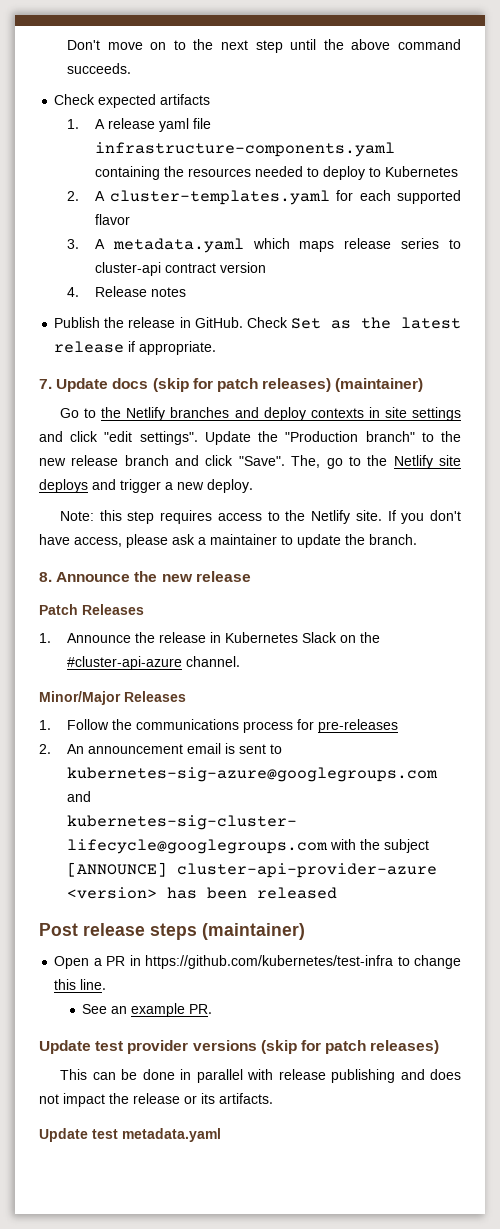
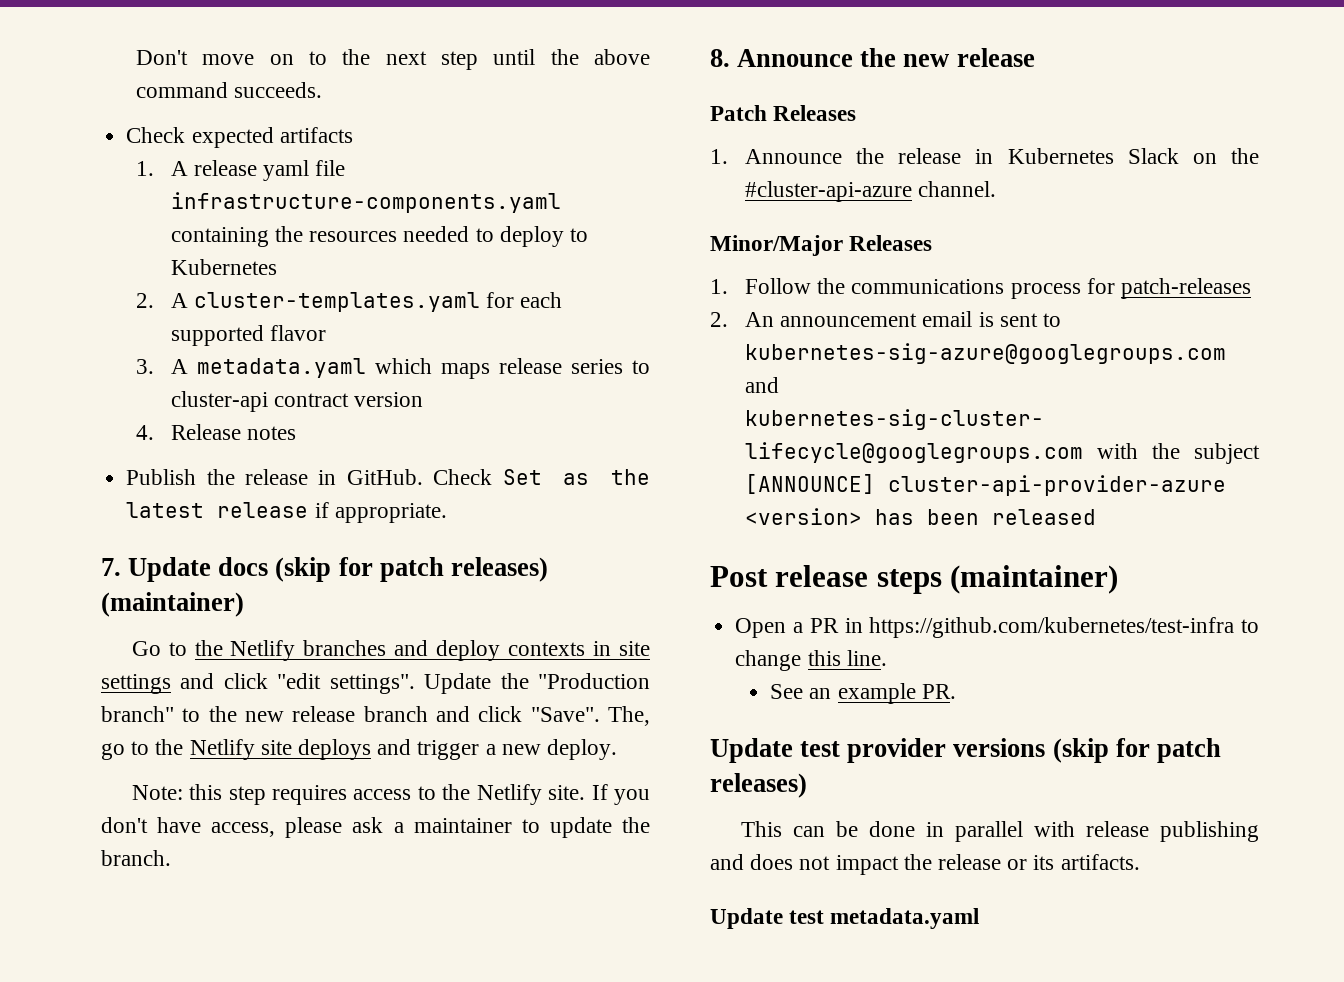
- 1. Follow the communications process for pre-releases
+ 1. Follow the communications process for patch-releases

